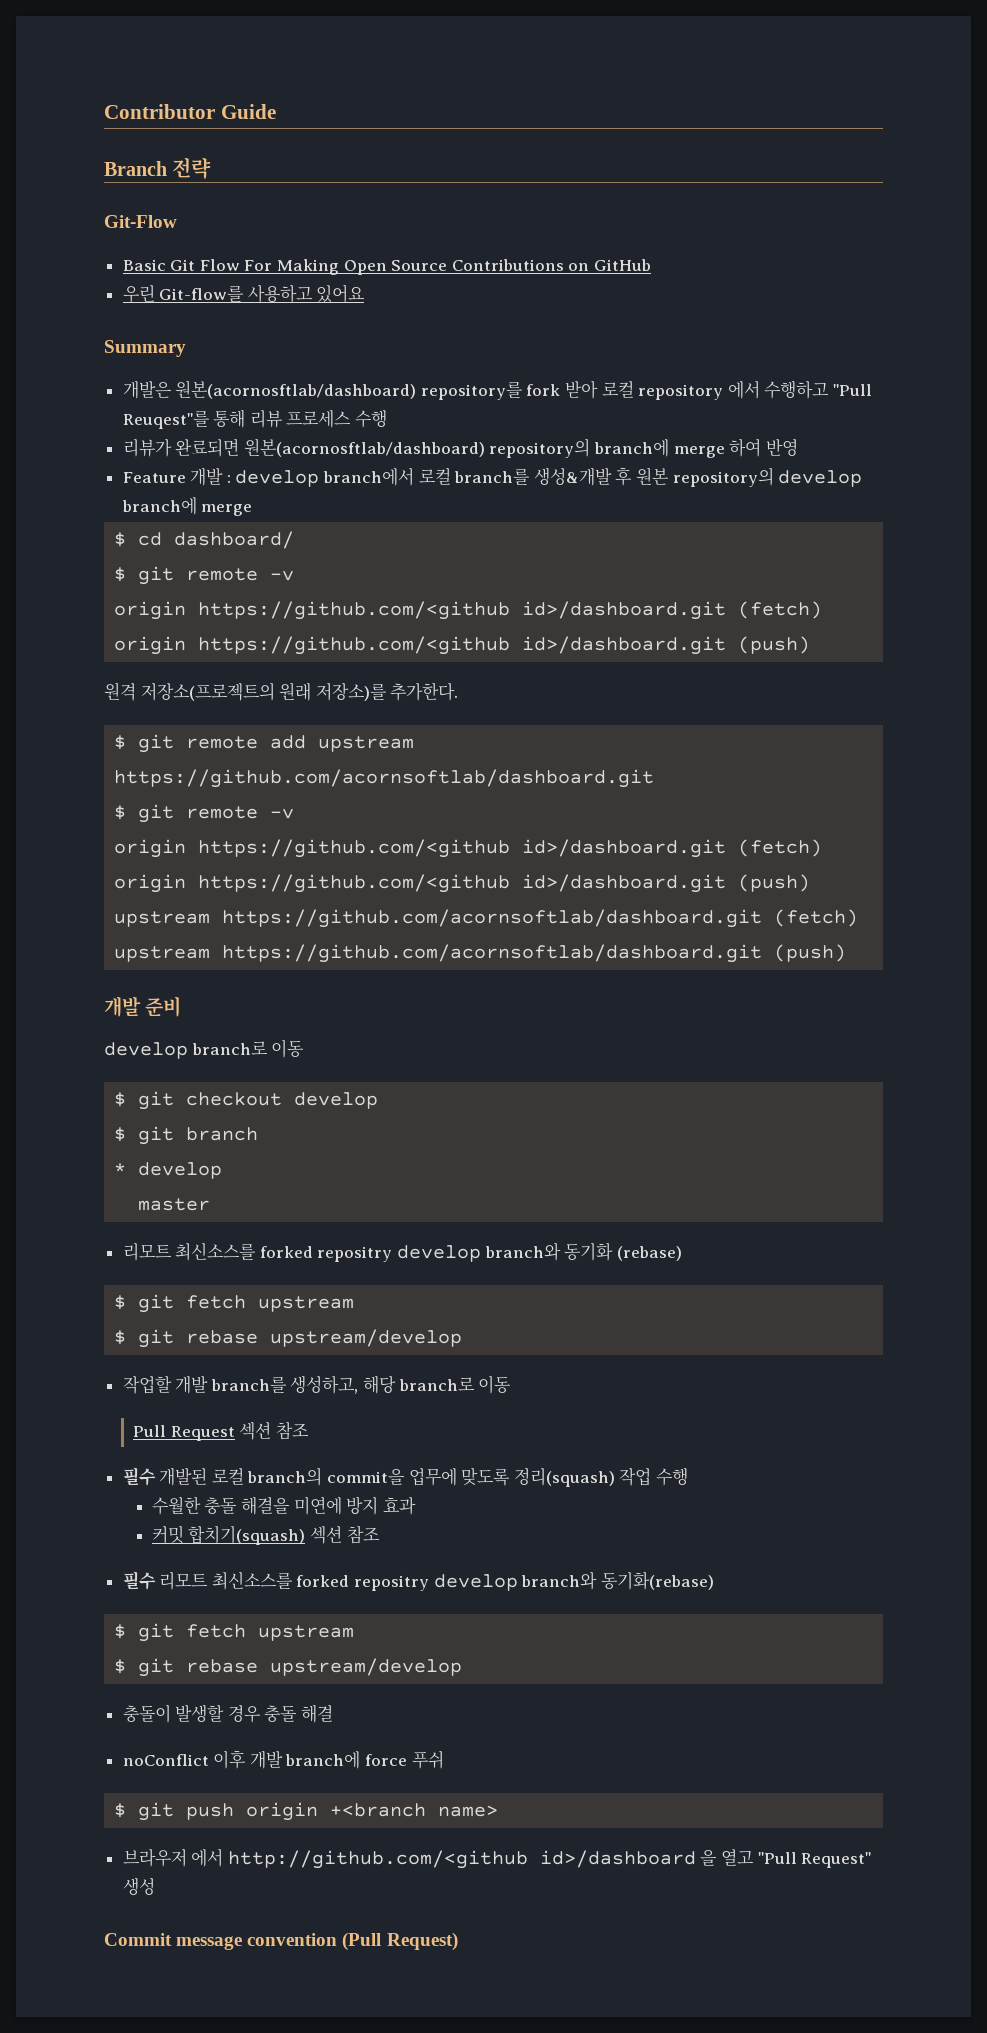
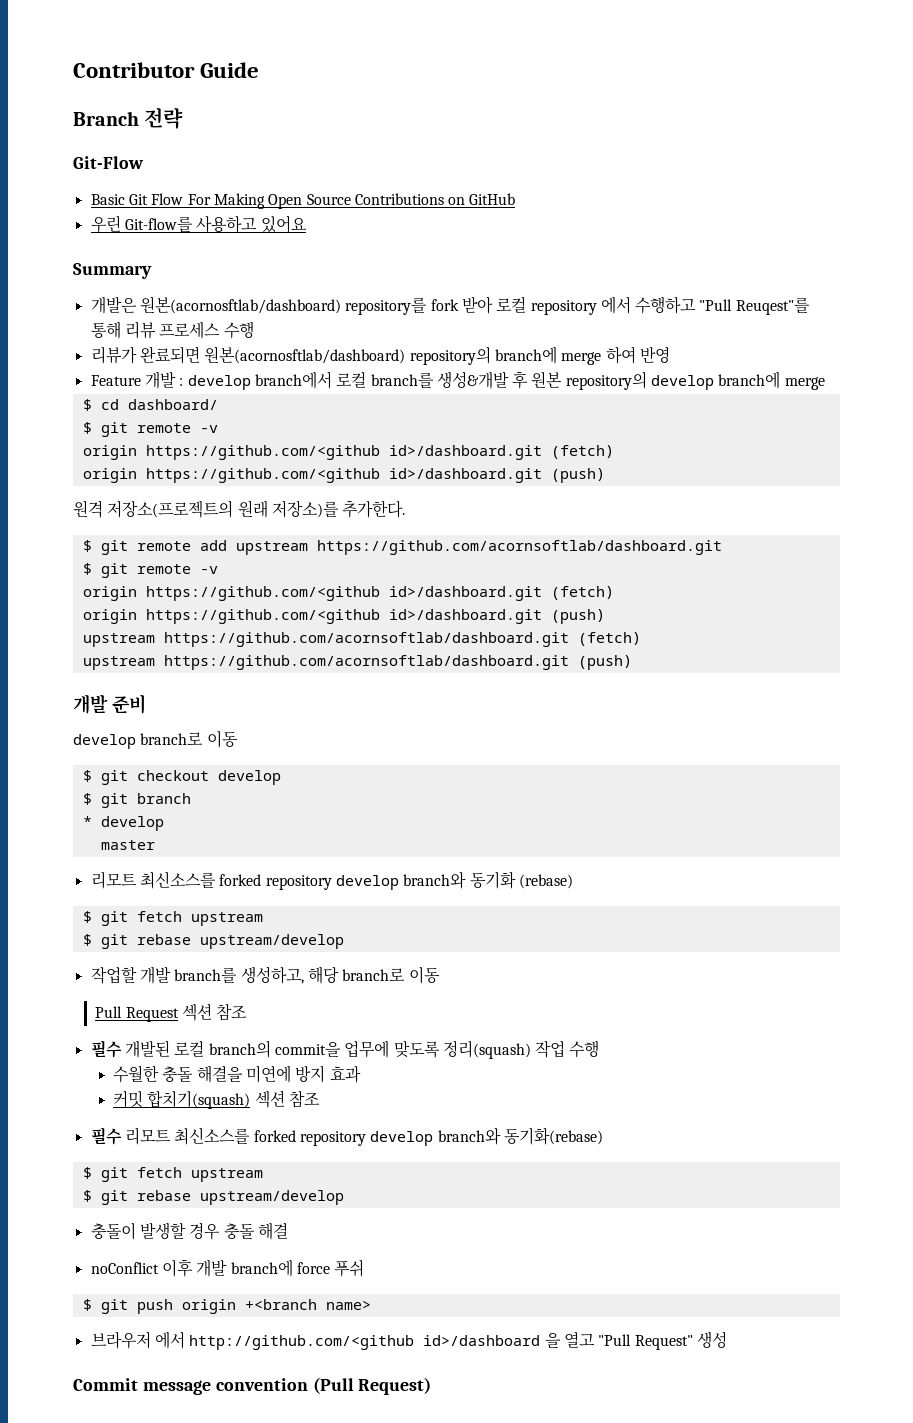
- 리모트 최신소스를 forked repositry develop branch와 동기화 (rebase)
+ 리모트 최신소스를 forked repository develop branch와 동기화 (rebase)
- 필수 리모트 최신소스를 forked repositry develop branch와 동기화(rebase)
+ 필수 리모트 최신소스를 forked repository develop branch와 동기화(rebase)

